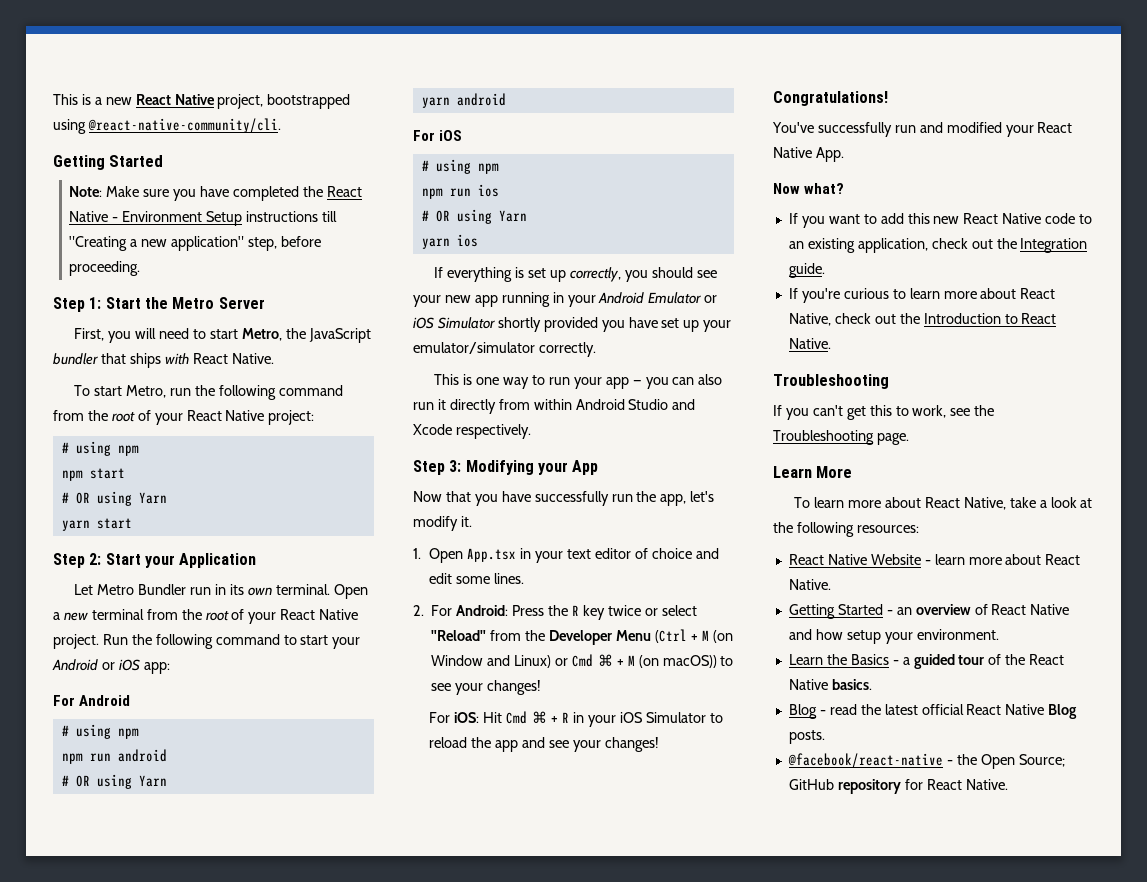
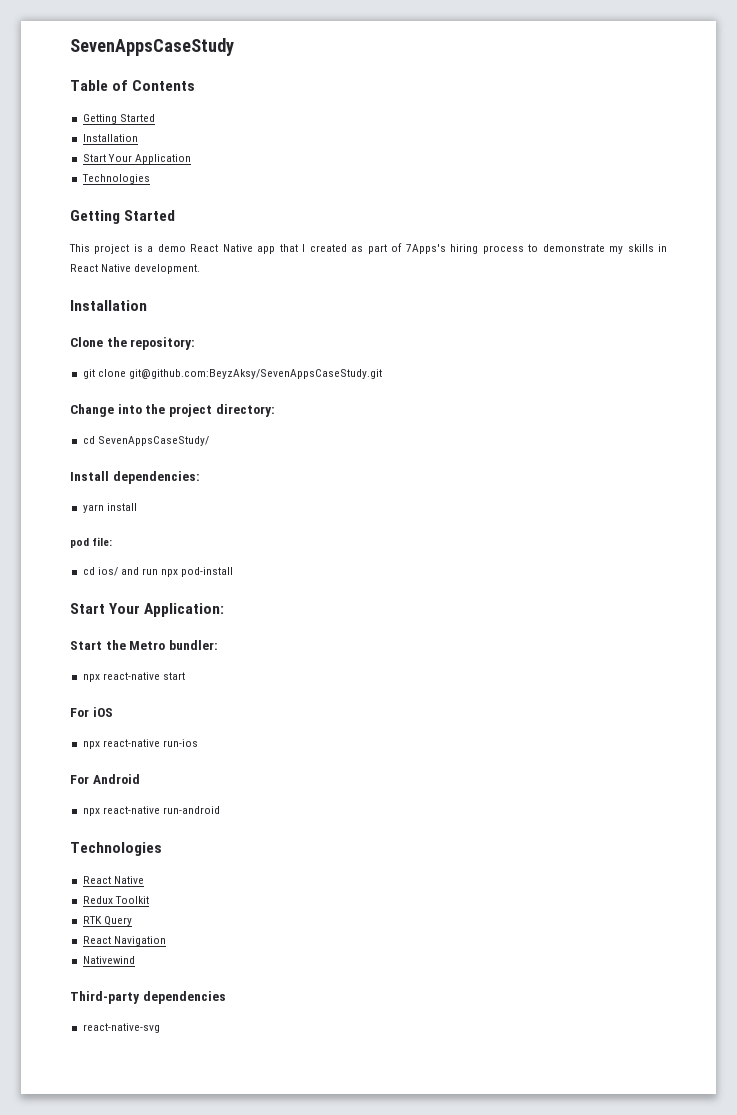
- This is a new React Native project, bootstrapped using @react-native-community/cli.
+ SevenAppsCaseStudy
+ Table of Contents
  Getting Started
- Note: Make sure you have completed the React Native - Environment Setup instructions till "Creating a new application" step, before proceeding.
- Step 1: Start the Metro Server
- First, you will need to start Metro, the JavaScript bundler that ships with React Native.
- To start Metro, run the following command from the root of your React Native project:
- # using npm
- npm start
- # OR using Yarn
- yarn start
- Step 2: Start your Application
- Let Metro Bundler run in its own terminal. Open a new terminal from the root of your React Native project. Run the following command to start your Android or iOS app:
+ Installation
+ Start Your Application
+ Technologies
+ Getting Started
+ This project is a demo React Native app that I created as part of 7Apps's hiring process to demonstrate my skills in React Native development.
+ Installation
+ Clone the repository:
+ git clone git@github.com:BeyzAksy/SevenAppsCaseStudy.git
+ Change into the project directory:
+ cd SevenAppsCaseStudy/
+ Install dependencies:
+ yarn install
+ pod file:
+ cd ios/ and run npx pod-install
+ Start Your Application:
+ Start the Metro bundler:
+ npx react-native start
+ For iOS
+ npx react-native run-ios
  For Android
- # using npm
- npm run android
- # OR using Yarn
- yarn android
- For iOS
- # using npm
- npm run ios
- # OR using Yarn
- yarn ios
- If everything is set up correctly, you should see your new app running in your Android Emulator or iOS Simulator shortly provided you have set up your emulator/simulator correctly.
- This is one way to run your app — you can also run it directly from within Android Studio and Xcode respectively.
- Step 3: Modifying your App
- Now that you have successfully run the app, let's modify it.
- 1. Open App.tsx in your text editor of choice and edit some lines.
- 2. For Android: Press the R key twice or select "Reload" from the Developer Menu (Ctrl + M (on Window and Linux) or Cmd ⌘ + M (on macOS)) to see your changes!
- For iOS: Hit Cmd ⌘ + R in your iOS Simulator to reload the app and see your changes!
- Congratulations!
- You've successfully run and modified your React Native App.
- Now what?
- If you want to add this new React Native code to an existing application, check out the Integration guide.
- If you're curious to learn more about React Native, check out the Introduction to React Native.
- Troubleshooting
- If you can't get this to work, see the Troubleshooting page.
- Learn More
- To learn more about React Native, take a look at the following resources:
- React Native Website - learn more about React Native.
- Getting Started - an overview of React Native and how setup your environment.
- Learn the Basics - a guided tour of the React Native basics.
- Blog - read the latest official React Native Blog posts.
- @facebook/react-native - the Open Source; GitHub repository for React Native.
+ npx react-native run-android
+ Technologies
+ React Native
+ Redux Toolkit
+ RTK Query
+ React Navigation
+ Nativewind
+ Third-party dependencies
+ react-native-svg

